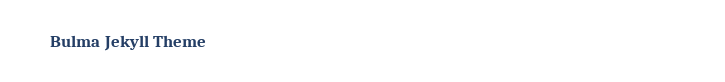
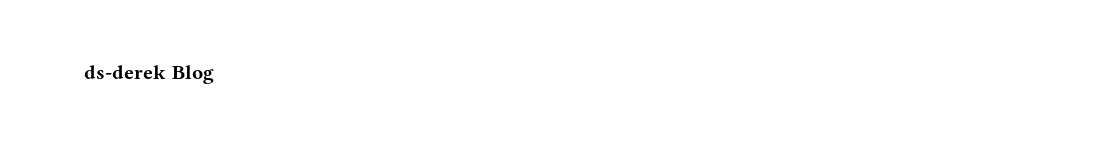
- Bulma Jekyll Theme
+ ds-derek Blog

